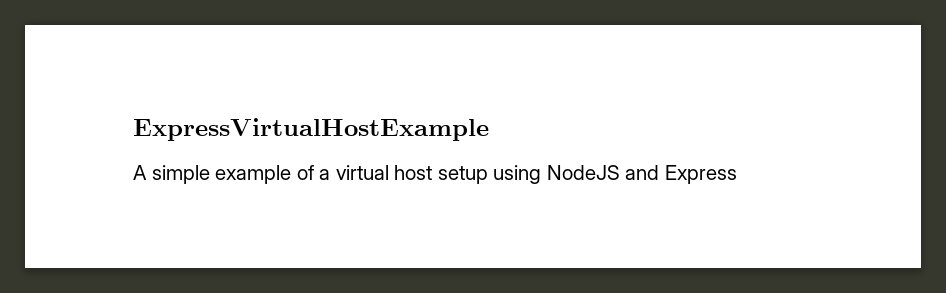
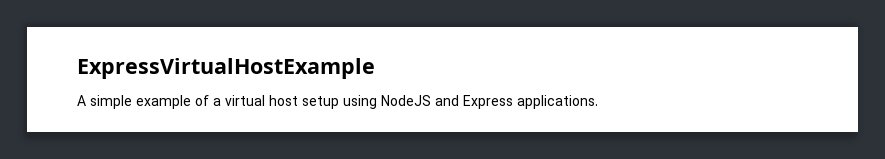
- A simple example of a virtual host setup using NodeJS and Express
+ A simple example of a virtual host setup using NodeJS and Express applications.

